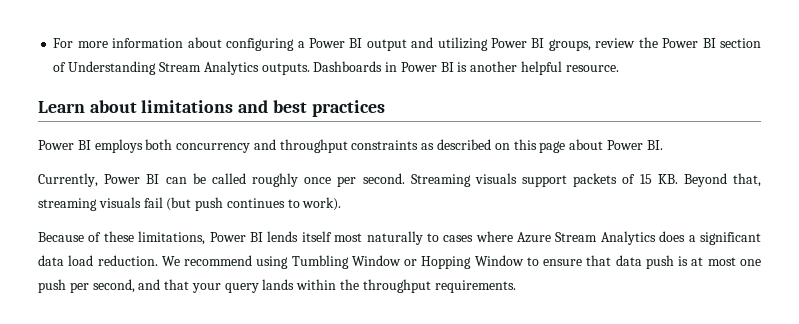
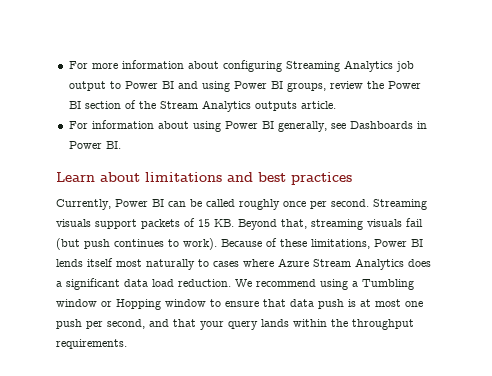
- For more information about configuring a Power BI output and utilizing Power BI groups, review the Power BI section of Understanding Stream Analytics outputs. Dashboards in Power BI is another helpful resource.
+ For more information about configuring Streaming Analytics job output to Power BI and using Power BI groups, review the Power BI section of the Stream Analytics outputs article.
+ For information about using Power BI generally, see Dashboards in Power BI.
- Power BI employs both concurrency and throughput constraints as described on this page about Power BI.
- Streaming visuals support packets of 15 KB. Beyond that, streaming visuals fail (but push continues to work).
- Because of these limitations, Power BI lends itself most naturally to cases where Azure Stream Analytics does a significant data load reduction.
+ Streaming visuals support packets of 15 KB. Beyond that, streaming visuals fail (but push continues to work). Because of these limitations, Power BI lends itself most naturally to cases where Azure Stream Analytics does a significant data load reduction.
- We recommend using Tumbling Window or Hopping Window to ensure that data push is at most one push per second, and that your query lands within the throughput requirements.
+ We recommend using a Tumbling window or Hopping window to ensure that data push is at most one push per second, and that your query lands within the throughput requirements.

